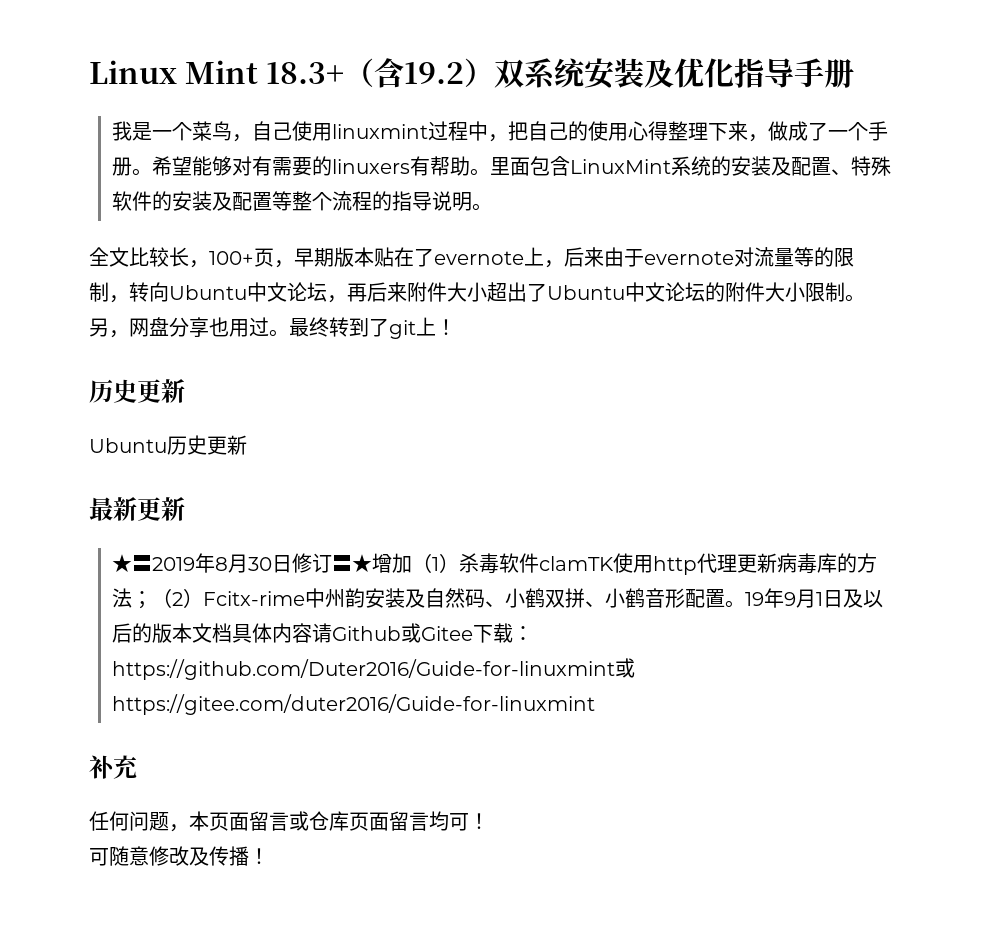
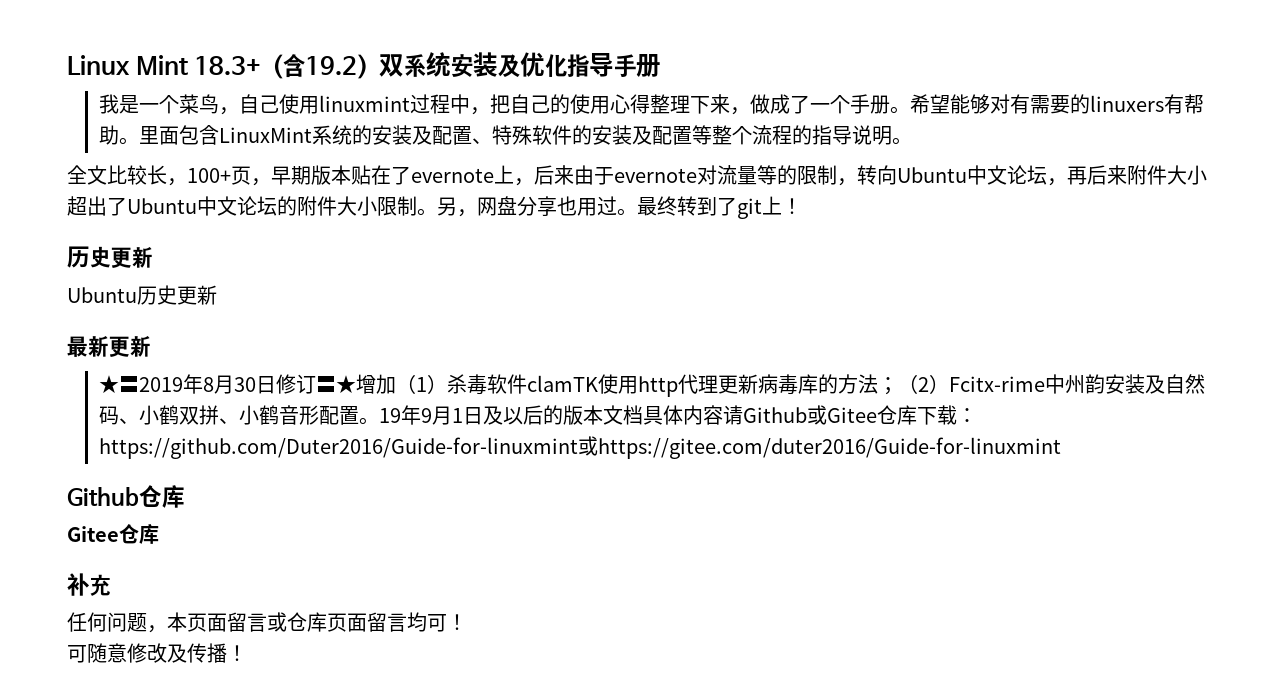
- 19年9月1日及以后的版本文档具体内容请Github或Gitee下载：https://github.com/Duter2016/Guide-for-linuxmint或https://gitee.com/duter2016/Guide-for-linuxmint
+ 19年9月1日及以后的版本文档具体内容请Github或Gitee仓库下载：https://github.com/Duter2016/Guide-for-linuxmint或https://gitee.com/duter2016/Guide-for-linuxmint
+ Github仓库
+ Gitee仓库

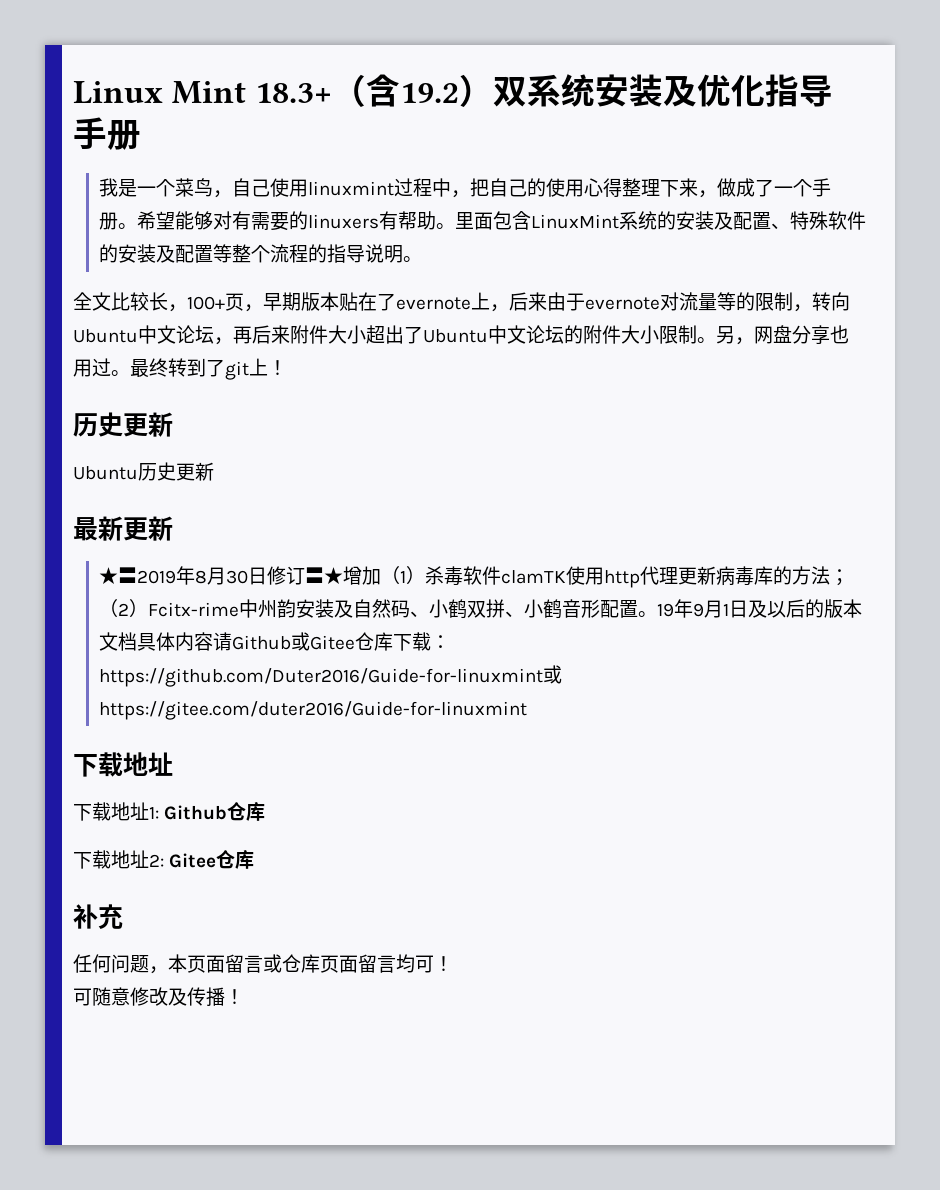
  19年9月1日及以后的版本文档具体内容请Github或Gitee仓库下载：https://github.com/Duter2016/Guide-for-linuxmint或https://gitee.com/duter2016/Guide-for-linuxmint
- Github仓库
- Gitee仓库
+ 下载地址
+ 下载地址1: Github仓库
+ 下载地址2: Gitee仓库

